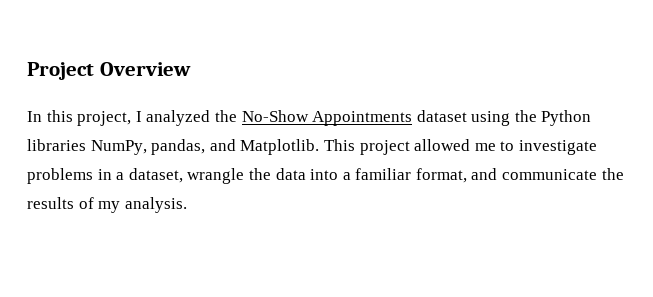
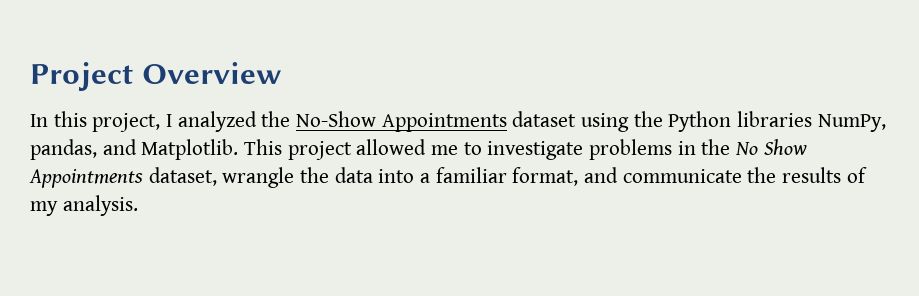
- This project allowed me to investigate problems in a dataset, wrangle the data into a familiar format, and communicate the results of my analysis.
+ This project allowed me to investigate problems in the No Show Appointments dataset, wrangle the data into a familiar format, and communicate the results of my analysis.

